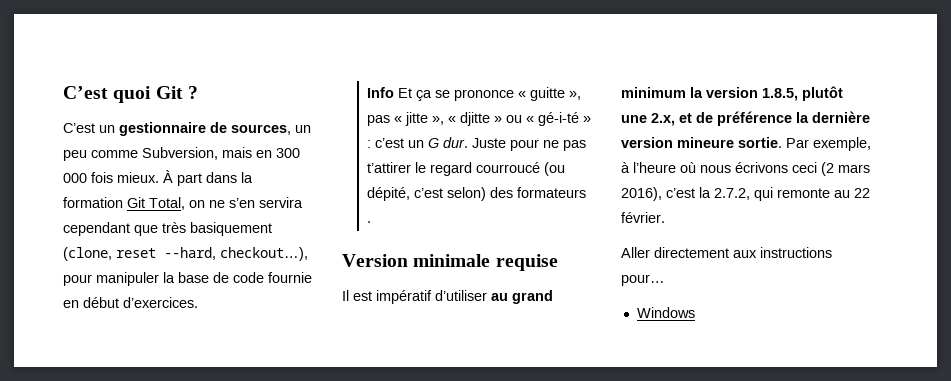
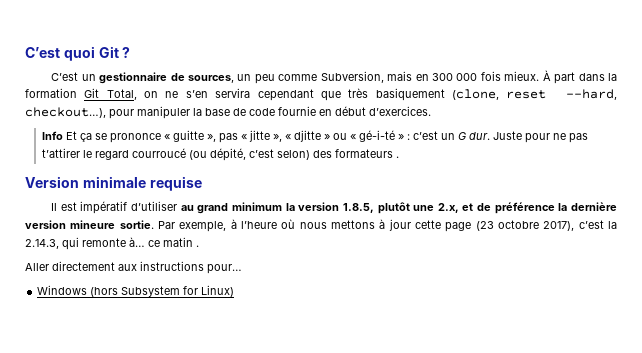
- Par exemple, à l’heure où nous écrivons ceci (2 mars 2016), c’est la 2.7.2, qui remonte au 22 février.
+ Par exemple, à l’heure où nous mettons à jour cette page (23 octobre 2017), c’est la 2.14.3, qui remonte à… ce matin .
- Windows
+ Windows (hors Subsystem for Linux)

